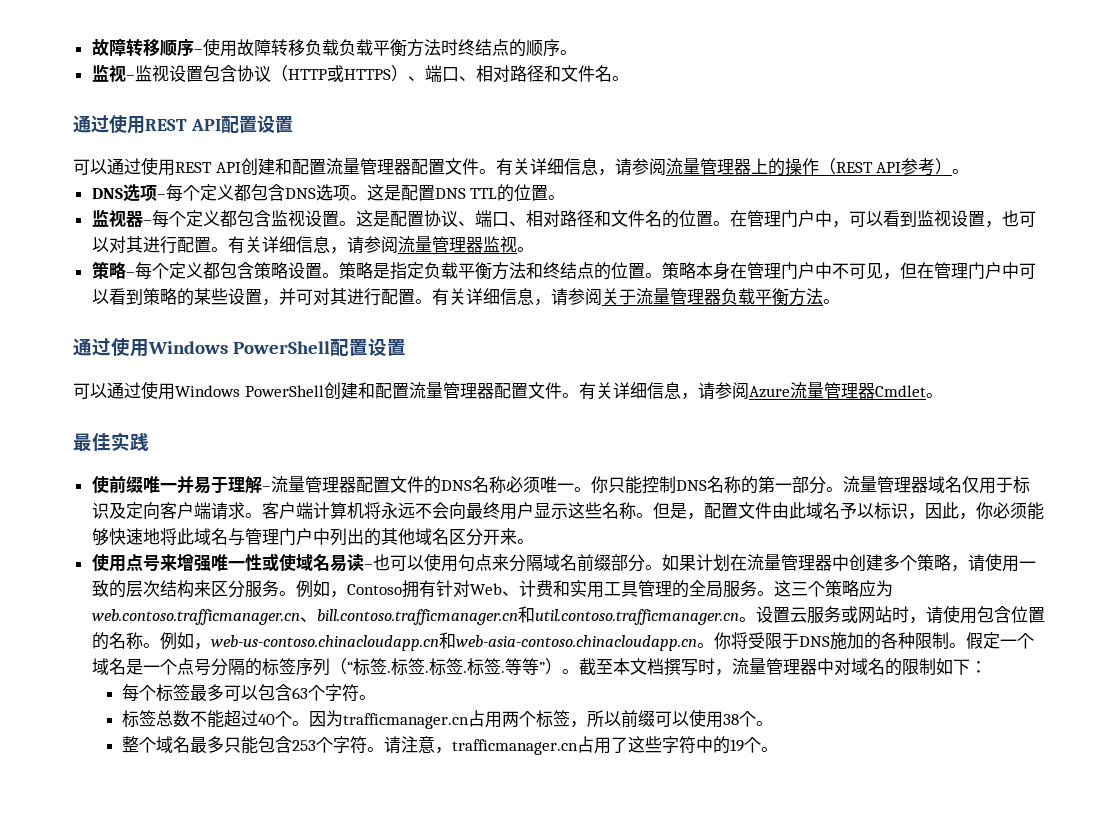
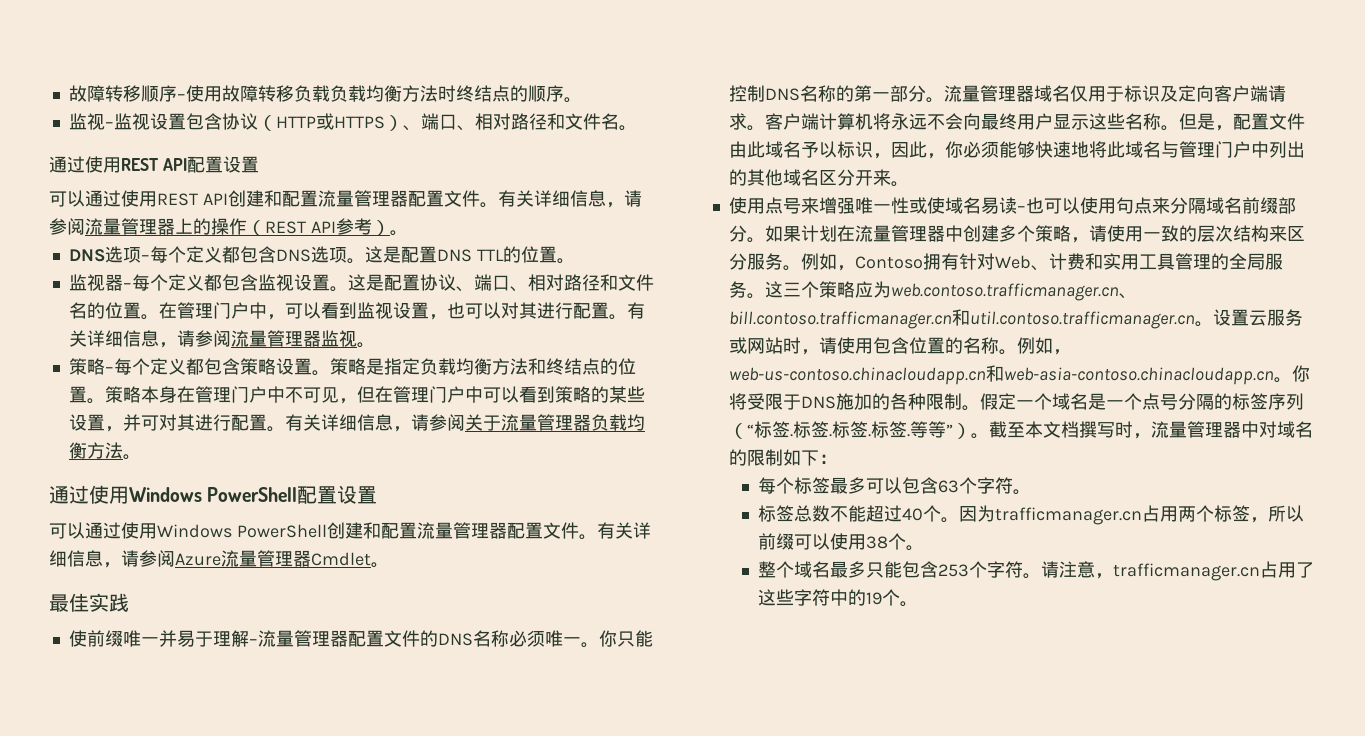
- 故障转移顺序–使用故障转移负载负载平衡方法时终结点的顺序。
+ 故障转移顺序–使用故障转移负载负载均衡方法时终结点的顺序。
- 策略是指定负载平衡方法和终结点的位置。
+ 策略是指定负载均衡方法和终结点的位置。
- 有关详细信息，请参阅关于流量管理器负载平衡方法。
+ 有关详细信息，请参阅关于流量管理器负载均衡方法。

